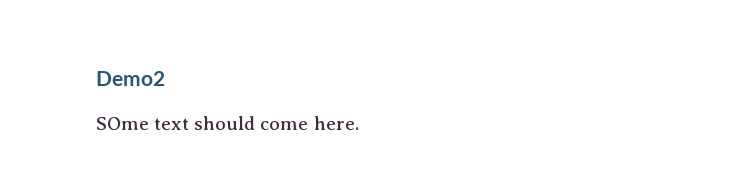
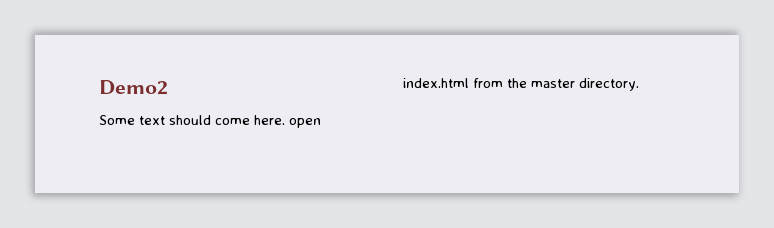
- SOme text should come here.
+ Some text should come here. open index.html from the master directory.

